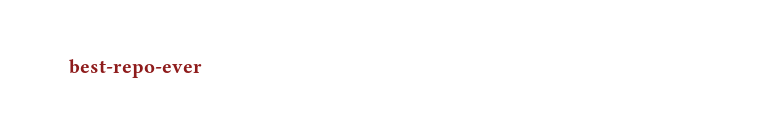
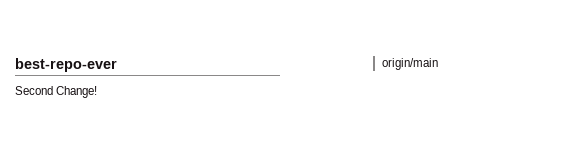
+ Second Change!
+ origin/main

